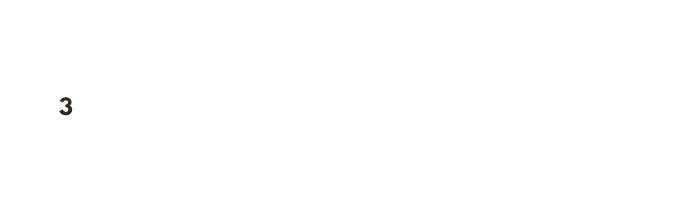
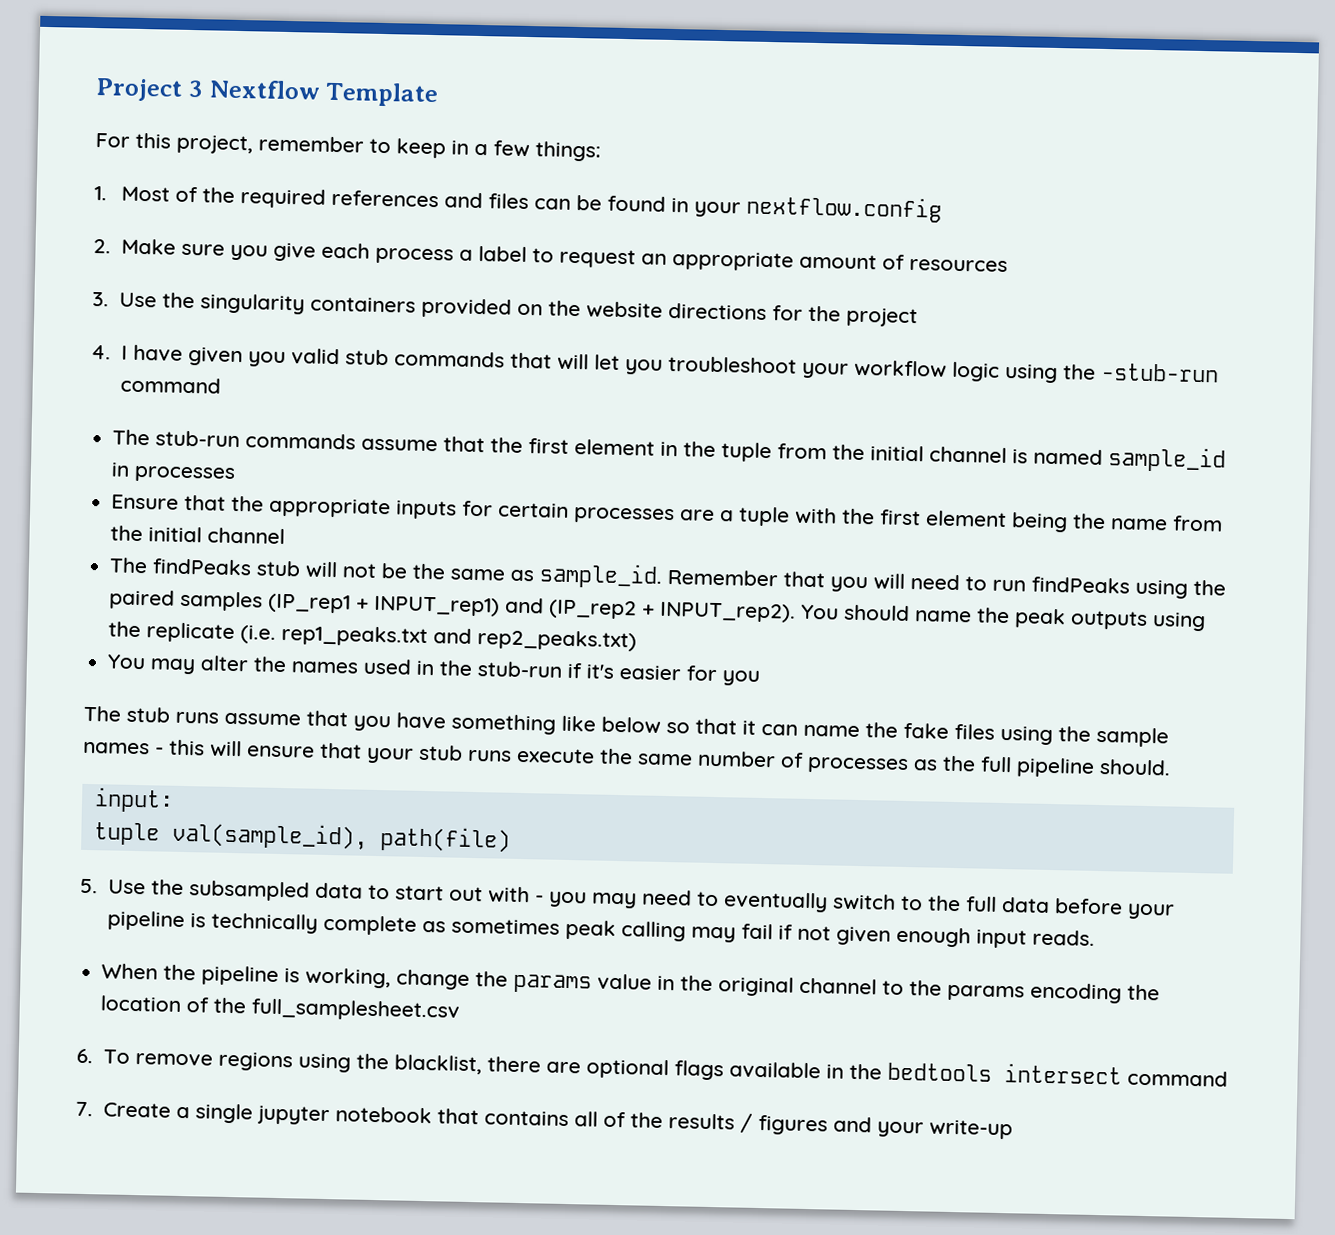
- 3
+ Project 3 Nextflow Template
+ For this project, remember to keep in a few things:
+ 1. Most of the required references and files can be found in your nextflow.config
+ 2. Make sure you give each process a label to request an appropriate amount of resources
+ 3. Use the singularity containers provided on the website directions for the project
+ 4. I have given you valid stub commands that will let you troubleshoot your workflow logic using the -stub-run command
+ The stub-run commands assume that the first element in the tuple from the initial channel is named sample_id in processes
+ Ensure that the appropriate inputs for certain processes are a tuple with the first element being the name from the initial channel
+ The findPeaks stub will not be the same as sample_id. Remember that you will need to run findPeaks using the paired samples (IP_rep1 + INPUT_rep1) and (IP_rep2 + INPUT_rep2). You should name the peak outputs using the replicate (i.e. rep1_peaks.txt and rep2_peaks.txt)
+ You may alter the names used in the stub-run if it's easier for you
+ The stub runs assume that you have something like below so that it can name the fake files using the sample names - this will ensure that your stub runs execute the same number of processes as the full pipeline should.
+ input:
+ tuple val(sample_id), path(file)
+ 5. Use the subsampled data to start out with - you may need to eventually switch to the full data before your pipeline is technically complete as sometimes peak calling may fail if not given enough input reads.
+ When the pipeline is working, change the params value in the original channel to the params encoding the location of the full_samplesheet.csv
+ 6. To remove regions using the blacklist, there are optional flags available in the bedtools intersect command
+ 7. Create a single jupyter notebook that contains all of the results / figures and your write-up

